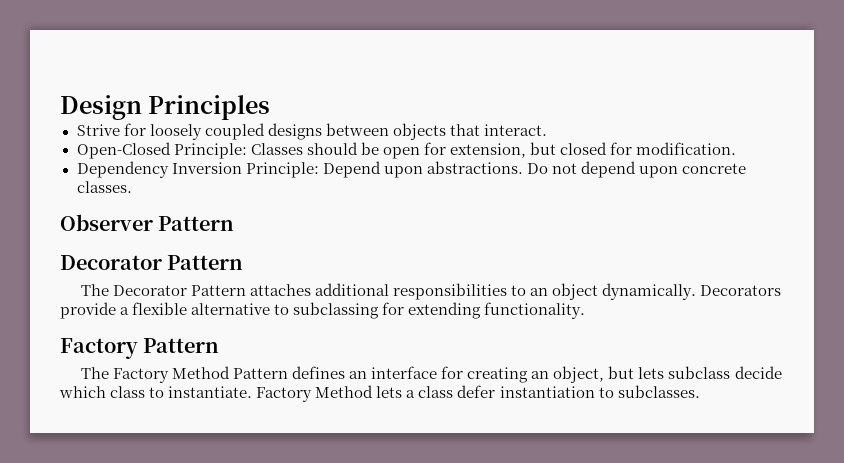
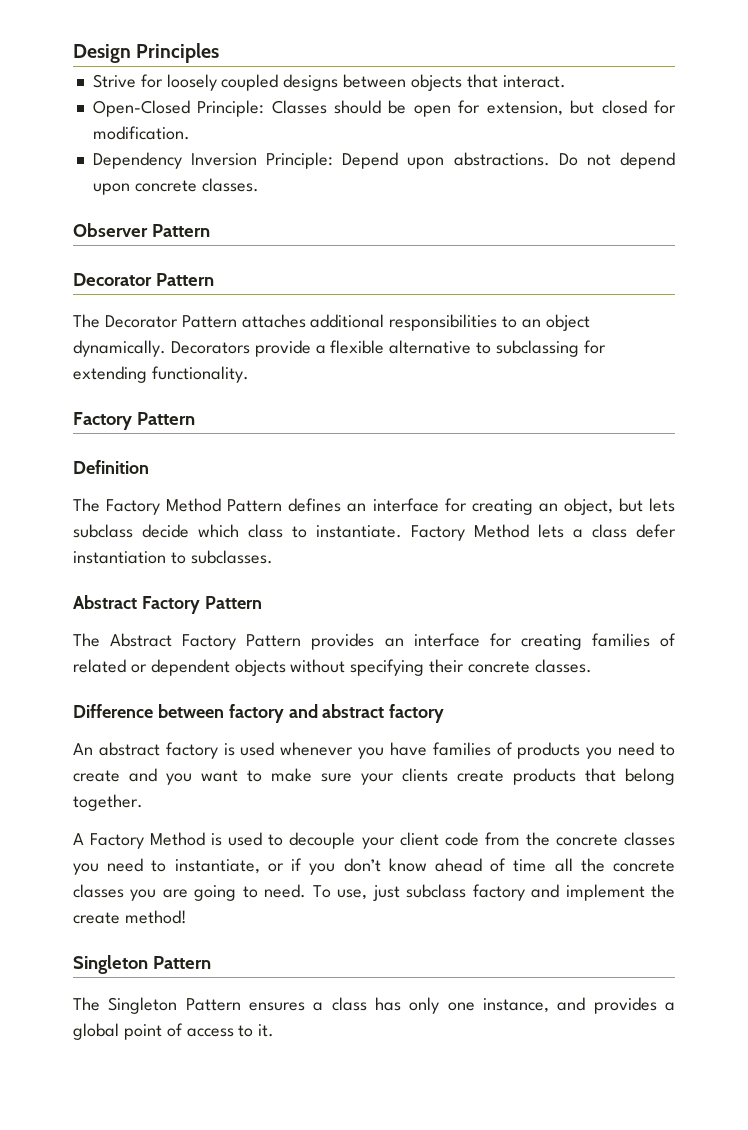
+ Definition
  Factory Method lets a class defer instantiation to subclasses.
+ Abstract Factory Pattern
+ The Abstract Factory Pattern provides an interface for creating families of related or dependent objects without specifying their concrete classes.
+ Difference between factory and abstract factory
+ An abstract factory is used whenever you have families of products you need to create and you want to make sure your clients create products that belong together.
+ A Factory Method is used to decouple your client code from the concrete classes you need to instantiate, or if you don’t know ahead of time all the concrete classes you are going to need. To use, just subclass factory and implement the create method!
+ Singleton Pattern
+ The Singleton Pattern ensures a class has only one instance, and provides a global point of access to it.

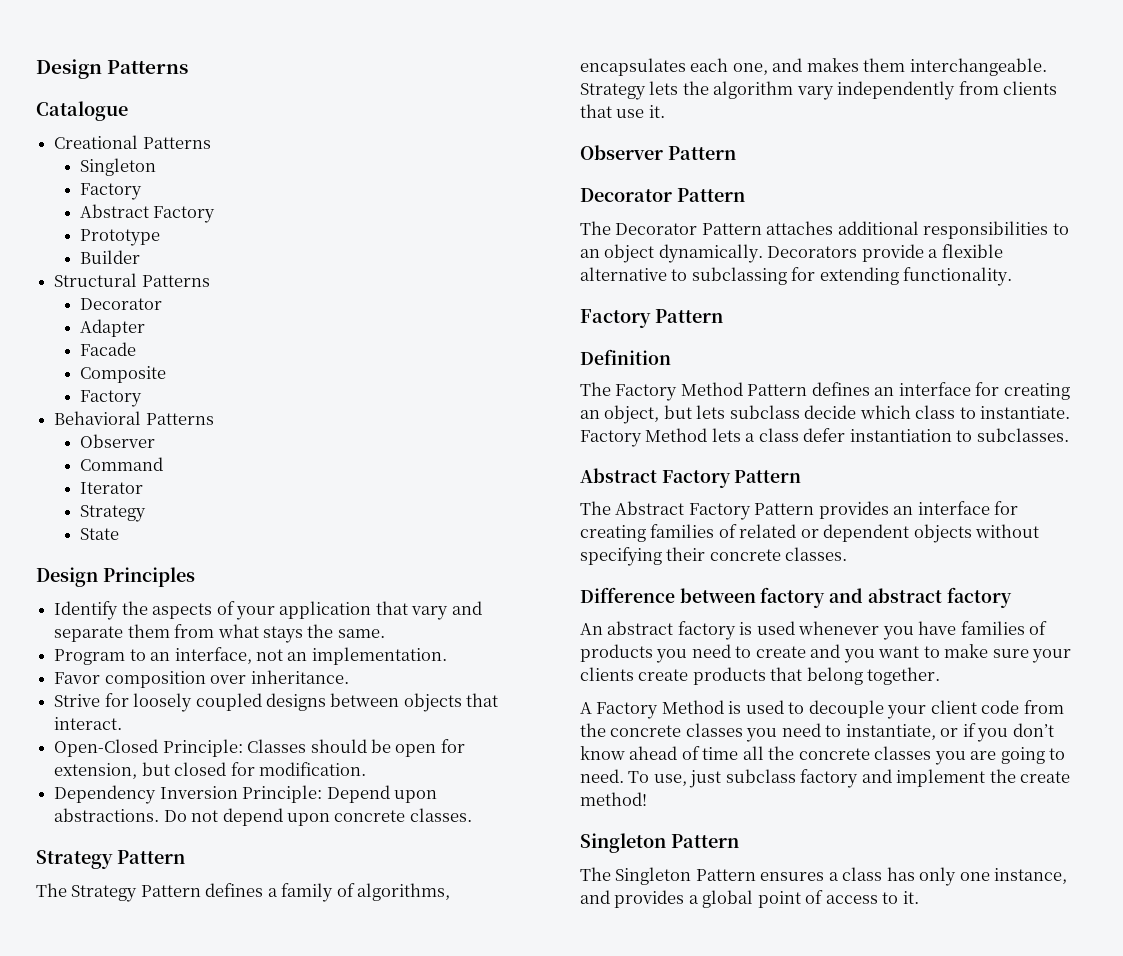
+ Design Patterns
+ Catalogue
+ Creational Patterns
+ Singleton
+ Factory
+ Abstract Factory
+ Prototype
+ Builder
+ Structural Patterns
+ Decorator
+ Adapter
+ Facade
+ Composite
+ Factory
+ Behavioral Patterns
+ Observer
+ Command
+ Iterator
+ Strategy
+ State
  Design Principles
+ Identify the aspects of your application that vary and separate them from what stays the same.
+ Program to an interface, not an implementation.
+ Favor composition over inheritance.
  Do not depend upon concrete classes.
+ Strategy Pattern
+ The Strategy Pattern defines a family of algorithms, encapsulates each one, and makes them interchangeable. Strategy lets the algorithm vary independently from clients that use it.

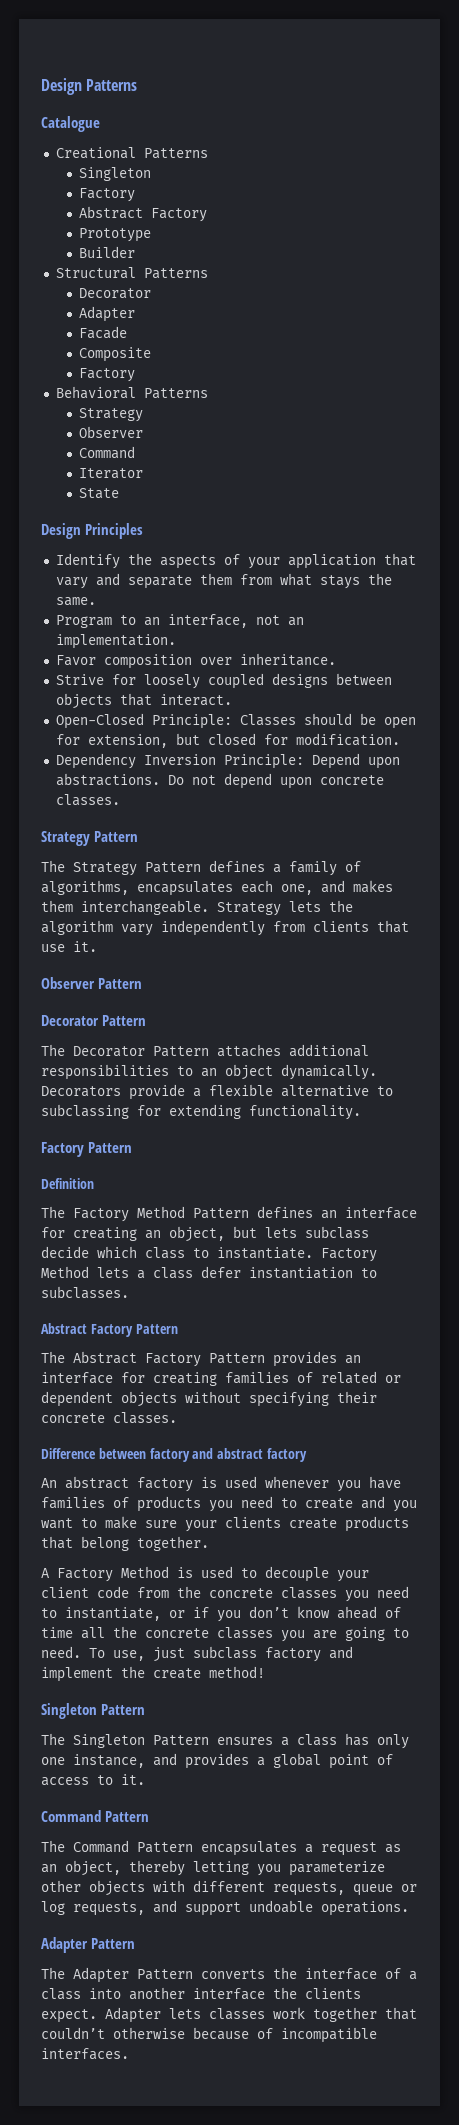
  Behavioral Patterns
+ Strategy
  Iterator
- Strategy
  The Singleton Pattern ensures a class has only one instance, and provides a global point of access to it.
+ Command Pattern
+ The Command Pattern encapsulates a request as an object, thereby letting you parameterize other objects with different requests, queue or log requests, and support undoable operations.
+ Adapter Pattern
+ The Adapter Pattern converts the interface of a class into another interface the clients expect. Adapter lets classes work together that couldn’t otherwise because of incompatible interfaces.

